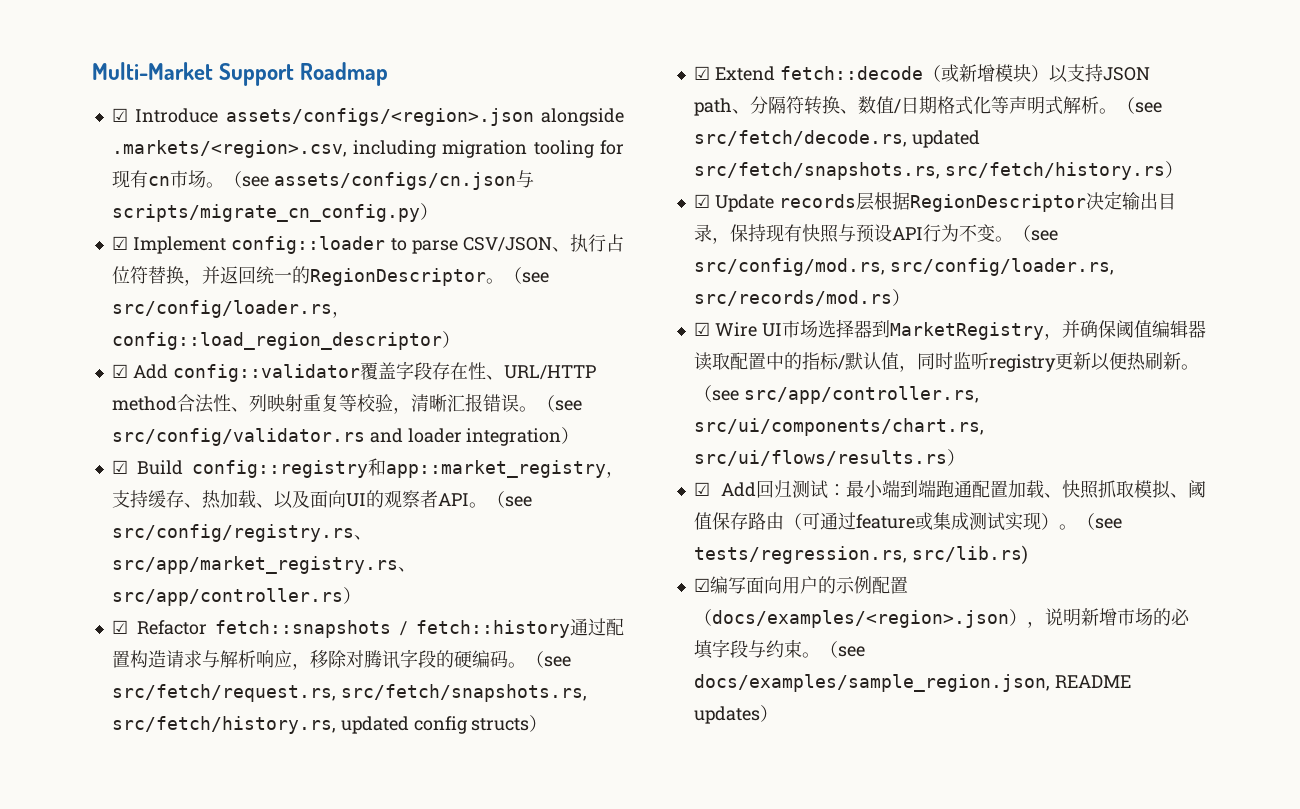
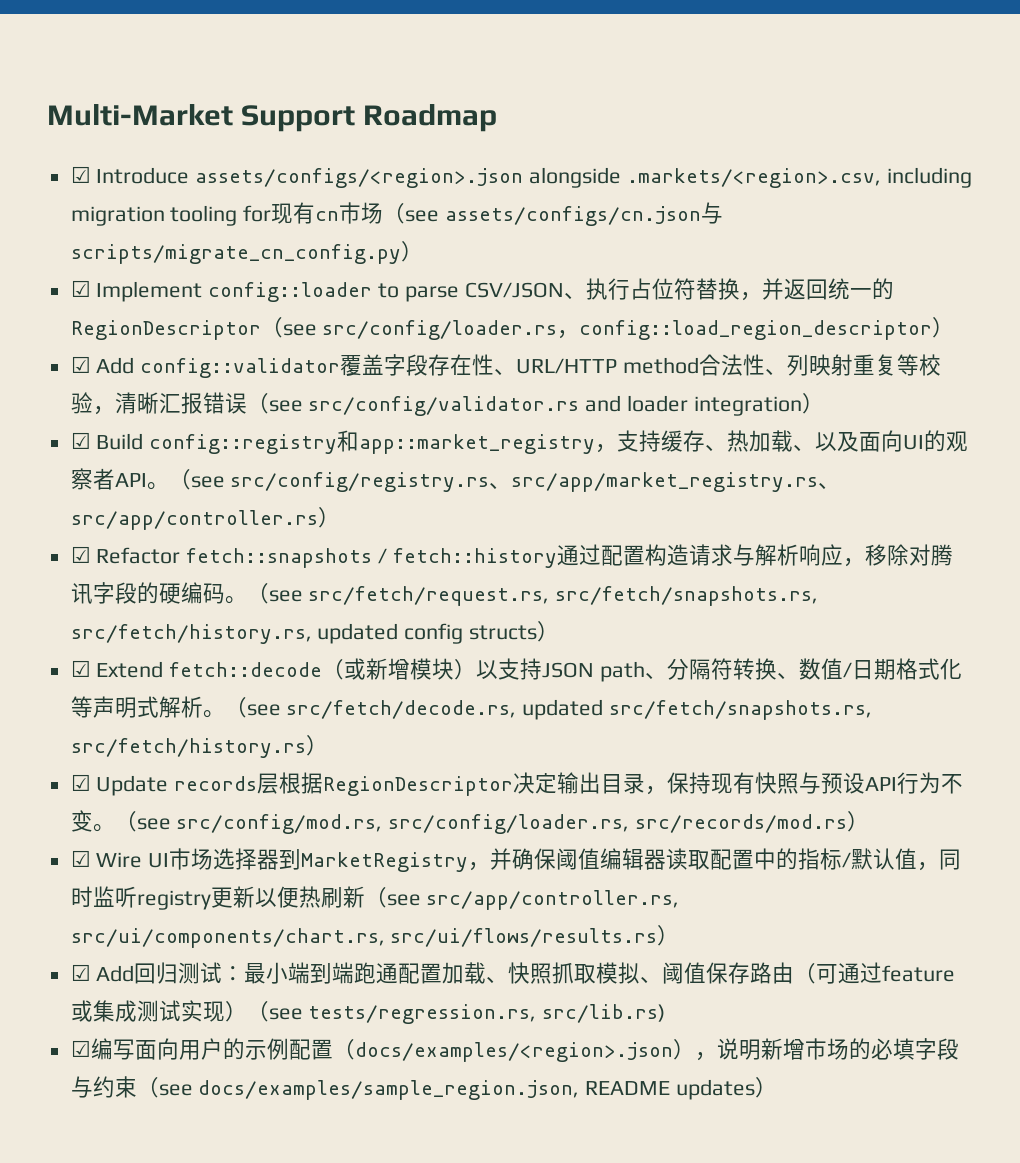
- ☑ Introduce assets/configs/<region>.json alongside .markets/<region>.csv, including migration tooling for现有cn市场。（see assets/configs/cn.json与scripts/migrate_cn_config.py）
+ ☑ Introduce assets/configs/<region>.json alongside .markets/<region>.csv, including migration tooling for现有cn市场（see assets/configs/cn.json与scripts/migrate_cn_config.py）
- ☑ Implement config::loader to parse CSV/JSON、执行占位符替换，并返回统一的RegionDescriptor。（see src/config/loader.rs，config::load_region_descriptor）
+ ☑ Implement config::loader to parse CSV/JSON、执行占位符替换，并返回统一的RegionDescriptor（see src/config/loader.rs，config::load_region_descriptor）
- ☑ Add config::validator覆盖字段存在性、URL/HTTP method合法性、列映射重复等校验，清晰汇报错误。（see src/config/validator.rs and loader integration）
+ ☑ Add config::validator覆盖字段存在性、URL/HTTP method合法性、列映射重复等校验，清晰汇报错误（see src/config/validator.rs and loader integration）
- ☑ Wire UI市场选择器到MarketRegistry，并确保阈值编辑器读取配置中的指标/默认值，同时监听registry更新以便热刷新。（see src/app/controller.rs, src/ui/components/chart.rs, src/ui/flows/results.rs）
+ ☑ Wire UI市场选择器到MarketRegistry，并确保阈值编辑器读取配置中的指标/默认值，同时监听registry更新以便热刷新（see src/app/controller.rs, src/ui/components/chart.rs, src/ui/flows/results.rs）
- ☑ Add回归测试：最小端到端跑通配置加载、快照抓取模拟、阈值保存路由（可通过feature或集成测试实现）。（see tests/regression.rs, src/lib.rs)
+ ☑ Add回归测试：最小端到端跑通配置加载、快照抓取模拟、阈值保存路由（可通过feature或集成测试实现）（see tests/regression.rs, src/lib.rs)
- ☑编写面向用户的示例配置（docs/examples/<region>.json），说明新增市场的必填字段与约束。（see docs/examples/sample_region.json, README updates）
+ ☑编写面向用户的示例配置（docs/examples/<region>.json），说明新增市场的必填字段与约束（see docs/examples/sample_region.json, README updates）

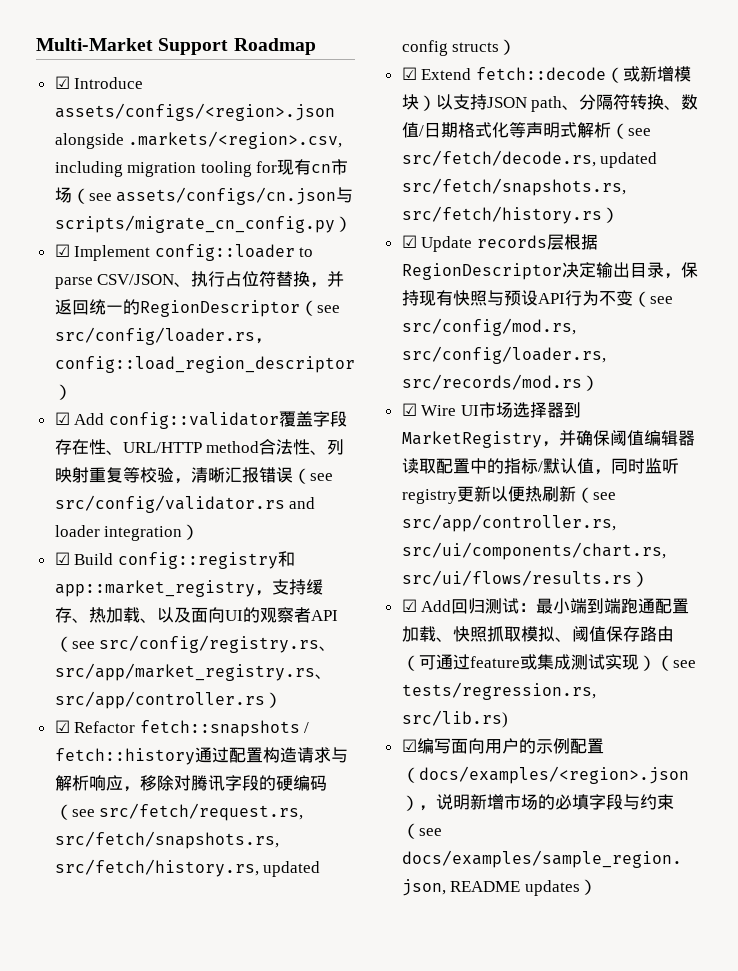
- ☑ Build config::registry和app::market_registry，支持缓存、热加载、以及面向UI的观察者API。（see src/config/registry.rs、src/app/market_registry.rs、src/app/controller.rs）
+ ☑ Build config::registry和app::market_registry，支持缓存、热加载、以及面向UI的观察者API（see src/config/registry.rs、src/app/market_registry.rs、src/app/controller.rs）
- ☑ Refactor fetch::snapshots / fetch::history通过配置构造请求与解析响应，移除对腾讯字段的硬编码。（see src/fetch/request.rs, src/fetch/snapshots.rs, src/fetch/history.rs, updated config structs）
+ ☑ Refactor fetch::snapshots / fetch::history通过配置构造请求与解析响应，移除对腾讯字段的硬编码（see src/fetch/request.rs, src/fetch/snapshots.rs, src/fetch/history.rs, updated config structs）
- ☑ Extend fetch::decode（或新增模块）以支持JSON path、分隔符转换、数值/日期格式化等声明式解析。（see src/fetch/decode.rs, updated src/fetch/snapshots.rs, src/fetch/history.rs）
+ ☑ Extend fetch::decode（或新增模块）以支持JSON path、分隔符转换、数值/日期格式化等声明式解析（see src/fetch/decode.rs, updated src/fetch/snapshots.rs, src/fetch/history.rs）
- ☑ Update records层根据RegionDescriptor决定输出目录，保持现有快照与预设API行为不变。（see src/config/mod.rs, src/config/loader.rs, src/records/mod.rs）
+ ☑ Update records层根据RegionDescriptor决定输出目录，保持现有快照与预设API行为不变（see src/config/mod.rs, src/config/loader.rs, src/records/mod.rs）

